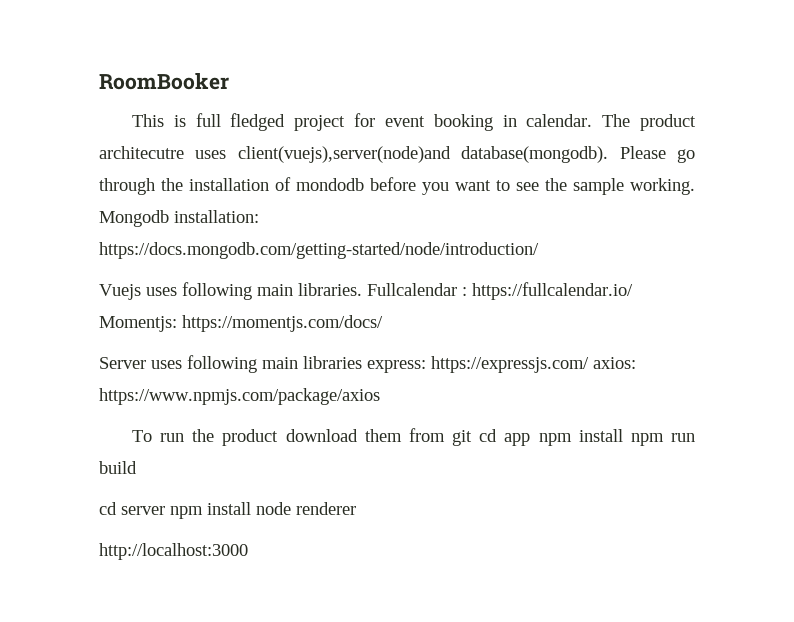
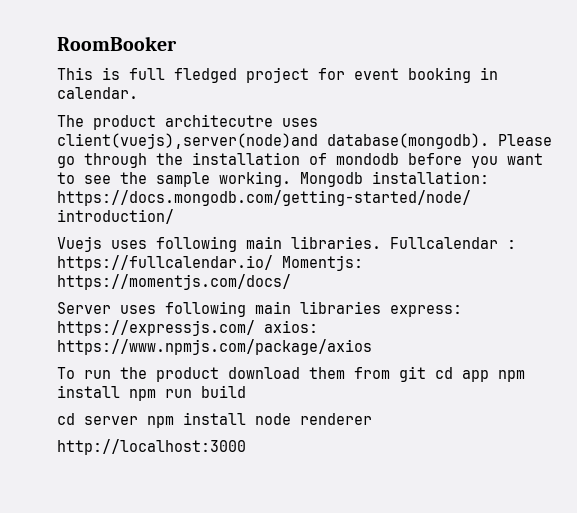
- This is full fledged project for event booking in calendar. The product architecutre uses client(vuejs),server(node)and database(mongodb).
+ This is full fledged project for event booking in calendar.
+ The product architecutre uses client(vuejs),server(node)and database(mongodb).

